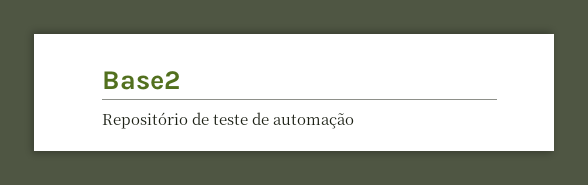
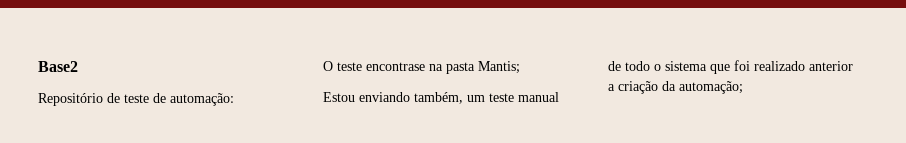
- Repositório de teste de automação
+ Repositório de teste de automação:
+ O teste encontrase na pasta Mantis;
+ Estou enviando também, um teste manual de todo o sistema que foi realizado anterior a criação da automação;

